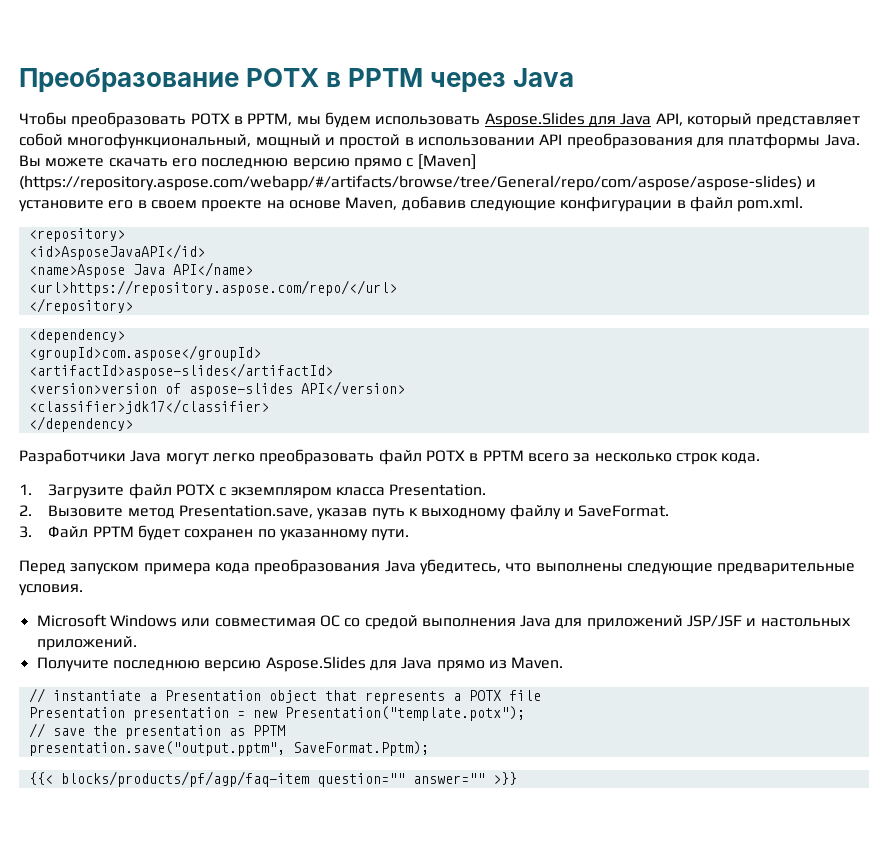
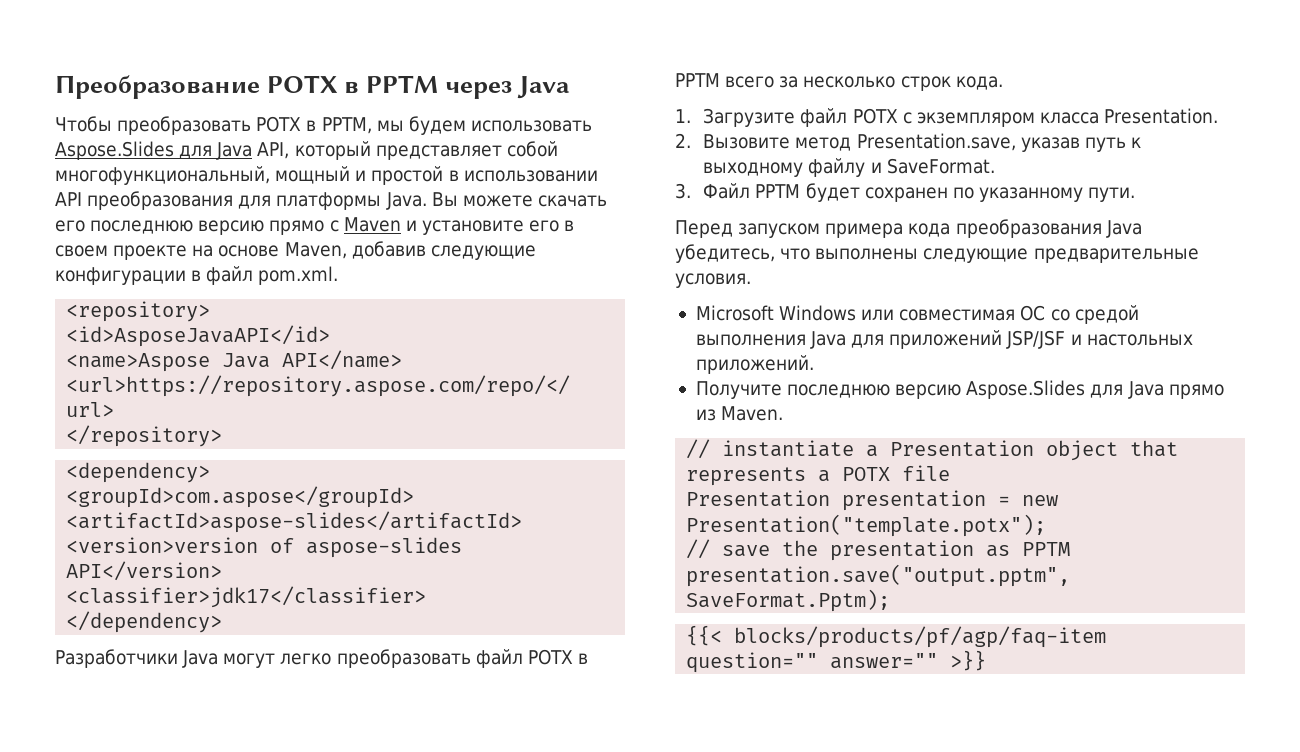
- Вы можете скачать его последнюю версию прямо с [Maven] (https://repository.aspose.com/webapp/#/artifacts/browse/tree/General/repo/com/aspose/aspose-slides) и установите его в своем проекте на основе Maven, добавив следующие конфигурации в файл pom.xml.
+ Вы можете скачать его последнюю версию прямо с Maven и установите его в своем проекте на основе Maven, добавив следующие конфигурации в файл pom.xml.

